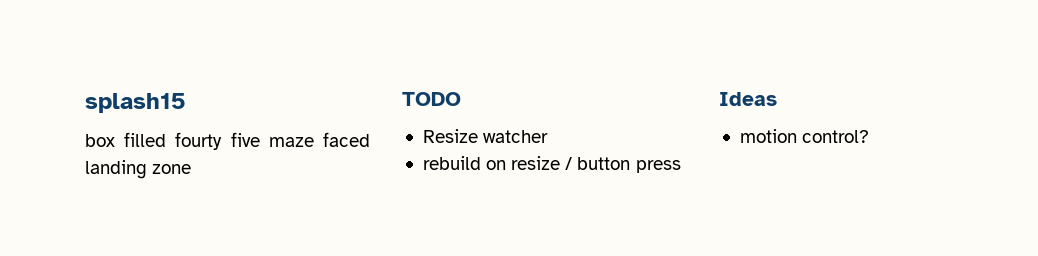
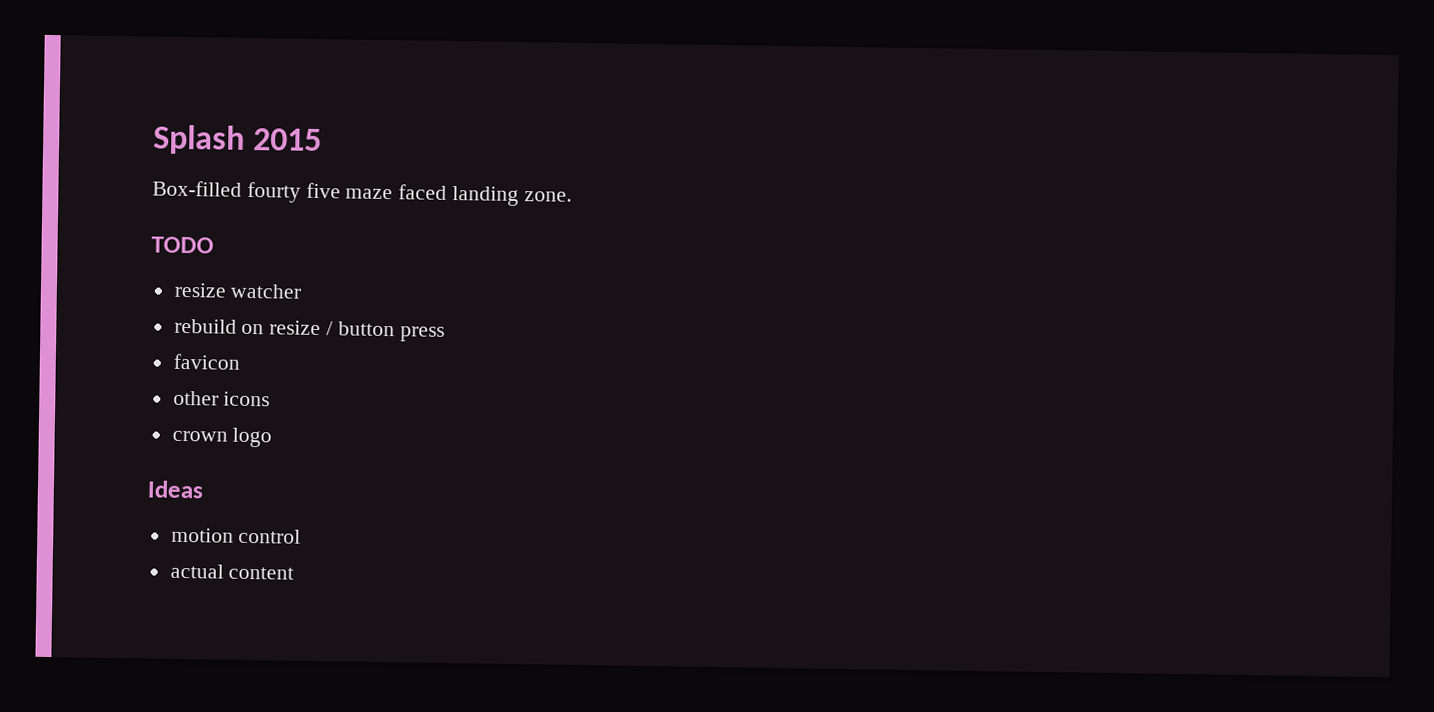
- splash15
- box filled fourty five maze faced landing zone
+ Splash 2015
+ Box-filled fourty five maze faced landing zone.
- Resize watcher
+ resize watcher
+ favicon
+ other icons
+ crown logo
- motion control?
+ motion control
+ actual content

